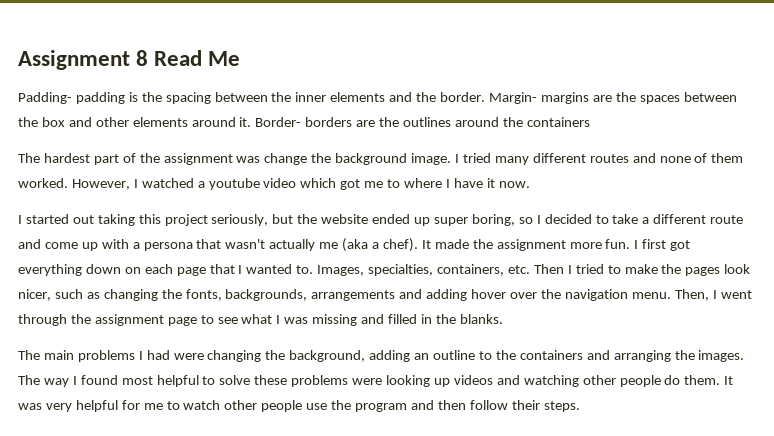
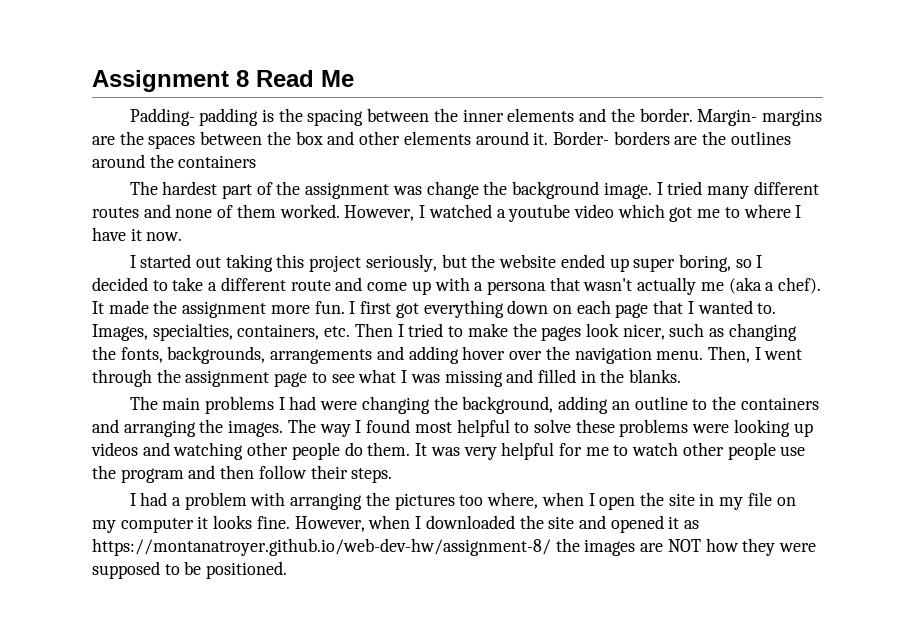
+ I had a problem with arranging the pictures too where, when I open the site in my file on my computer it looks fine. However, when I downloaded the site and opened it as https://montanatroyer.github.io/web-dev-hw/assignment-8/ the images are NOT how they were supposed to be positioned.

